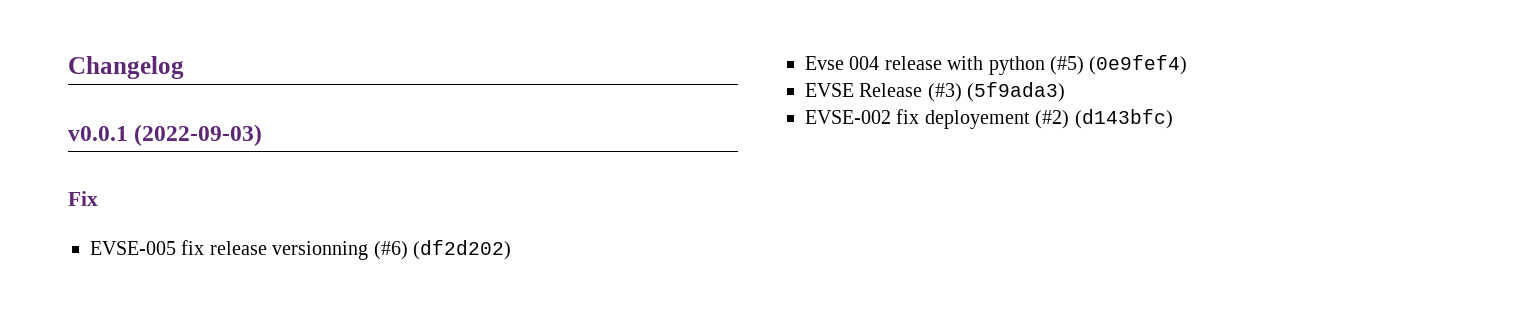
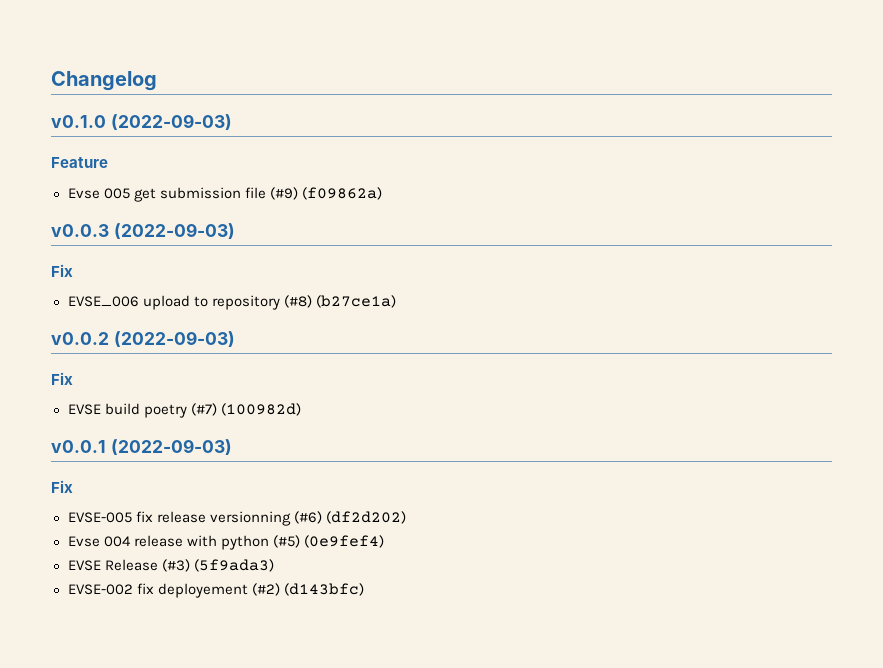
+ v0.1.0 (2022-09-03)
+ Feature
+ Evse 005 get submission file (#9) (f09862a)
+ v0.0.3 (2022-09-03)
+ Fix
+ EVSE_006 upload to repository (#8) (b27ce1a)
+ v0.0.2 (2022-09-03)
+ Fix
+ EVSE build poetry (#7) (100982d)

